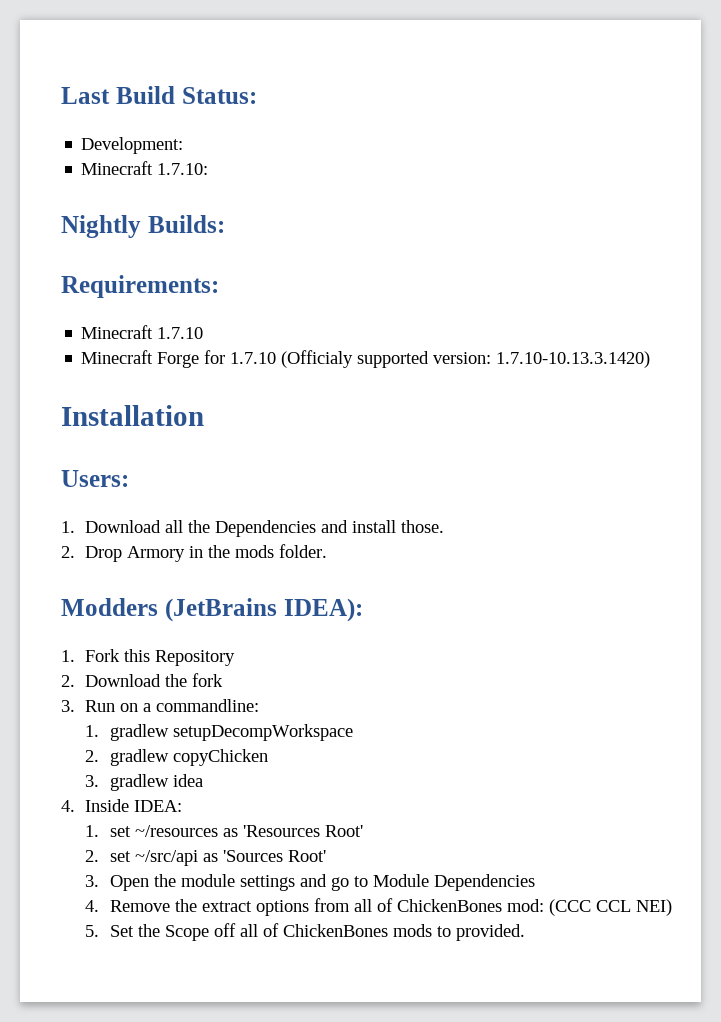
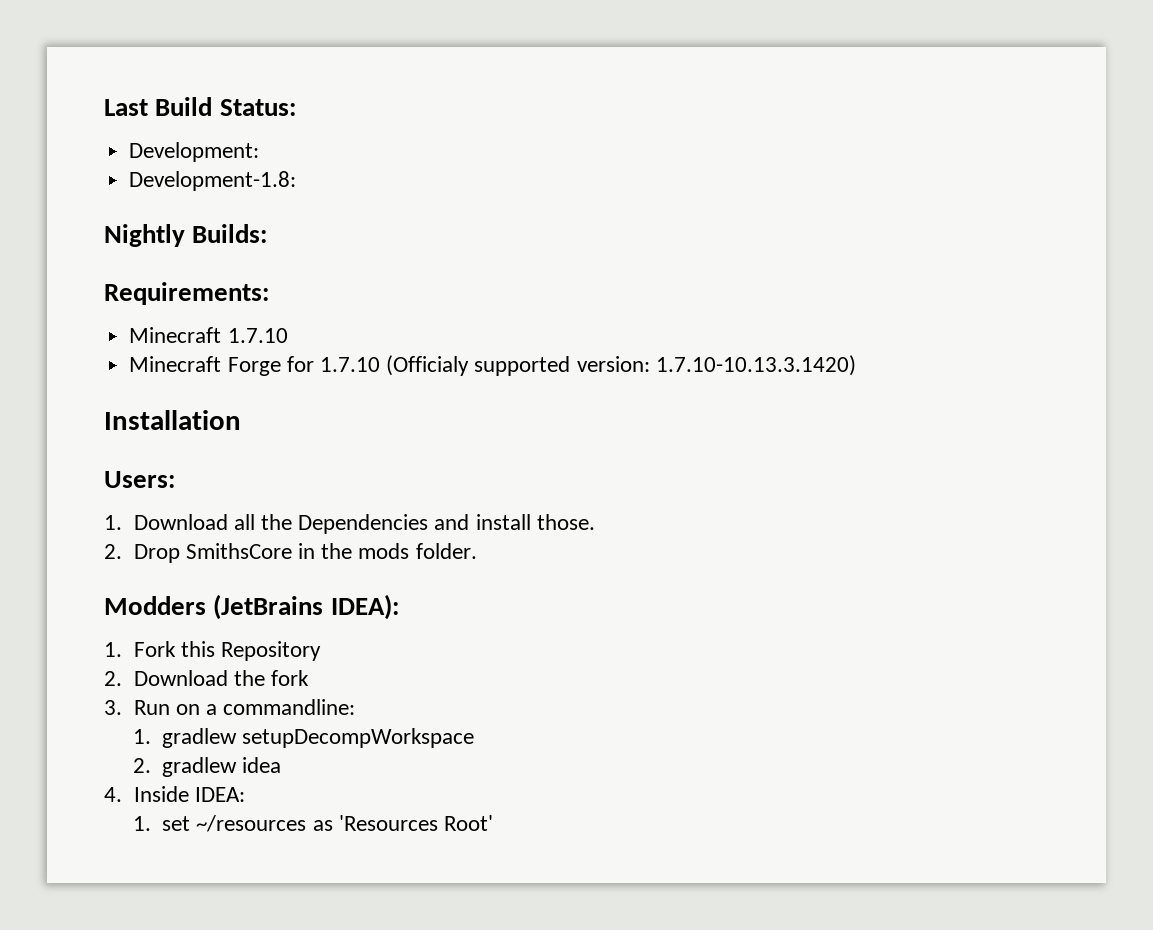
- Minecraft 1.7.10:
+ Development-1.8:
- 2. Drop Armory in the mods folder.
+ 2. Drop SmithsCore in the mods folder.
- 2. gradlew copyChicken
- 3. gradlew idea
+ 2. gradlew idea
- 2. set ~/src/api as 'Sources Root'
- 3. Open the module settings and go to Module Dependencies
- 4. Remove the extract options from all of ChickenBones mod: (CCC CCL NEI)
- 5. Set the Scope off all of ChickenBones mods to provided.

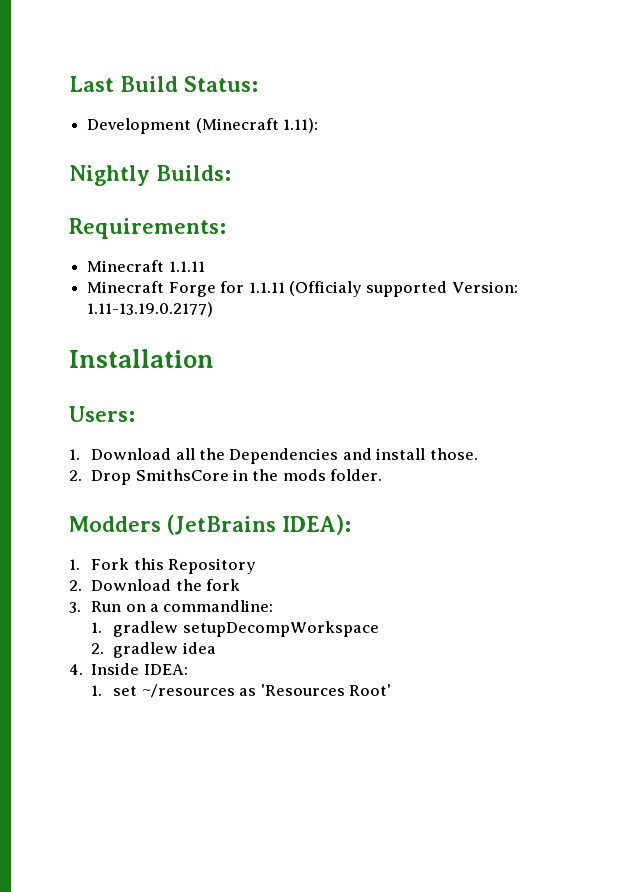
- Development:
- Development-1.8:
+ Development (Minecraft 1.11):
- Minecraft 1.7.10
+ Minecraft 1.1.11
- Minecraft Forge for 1.7.10 (Officialy supported version: 1.7.10-10.13.3.1420)
+ Minecraft Forge for 1.1.11 (Officialy supported Version: 1.11-13.19.0.2177)

